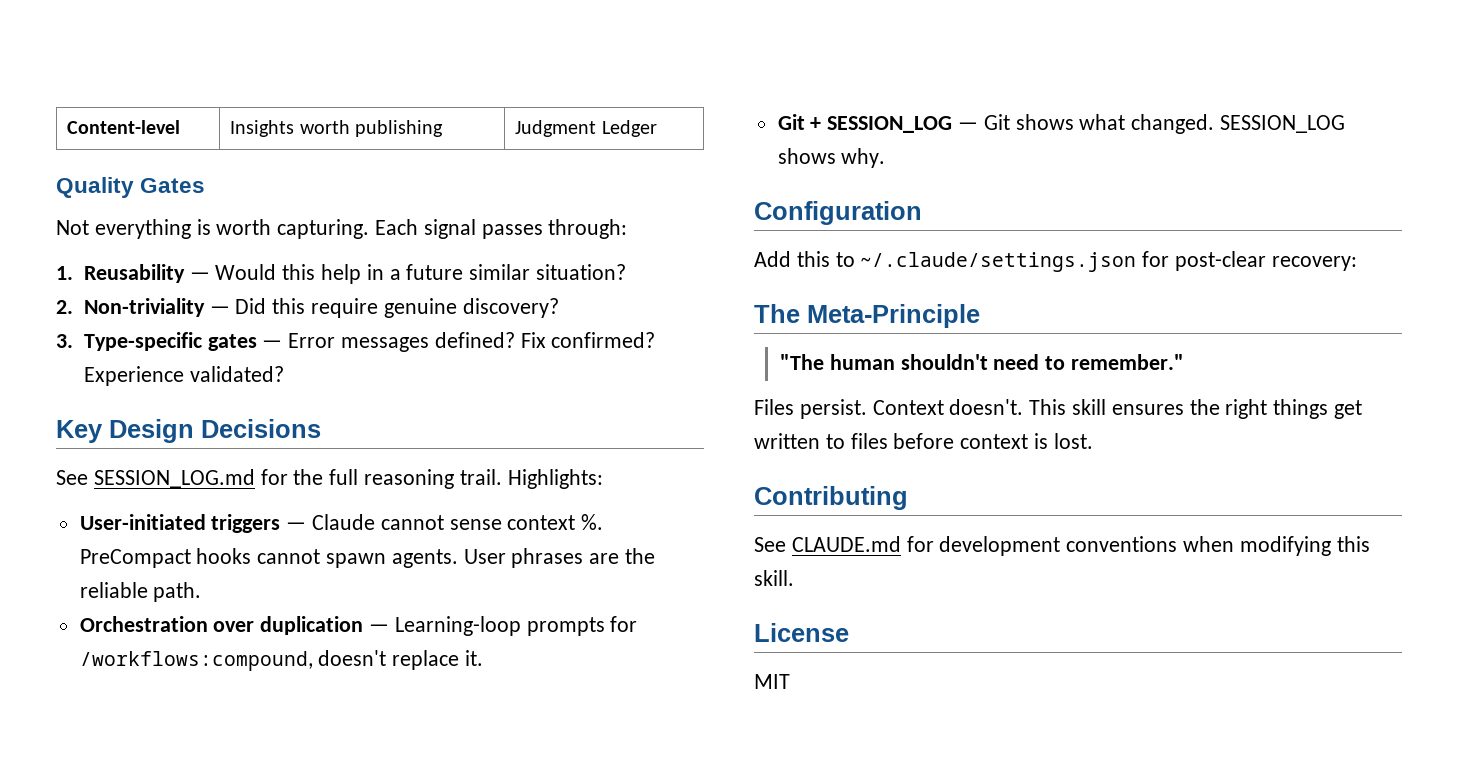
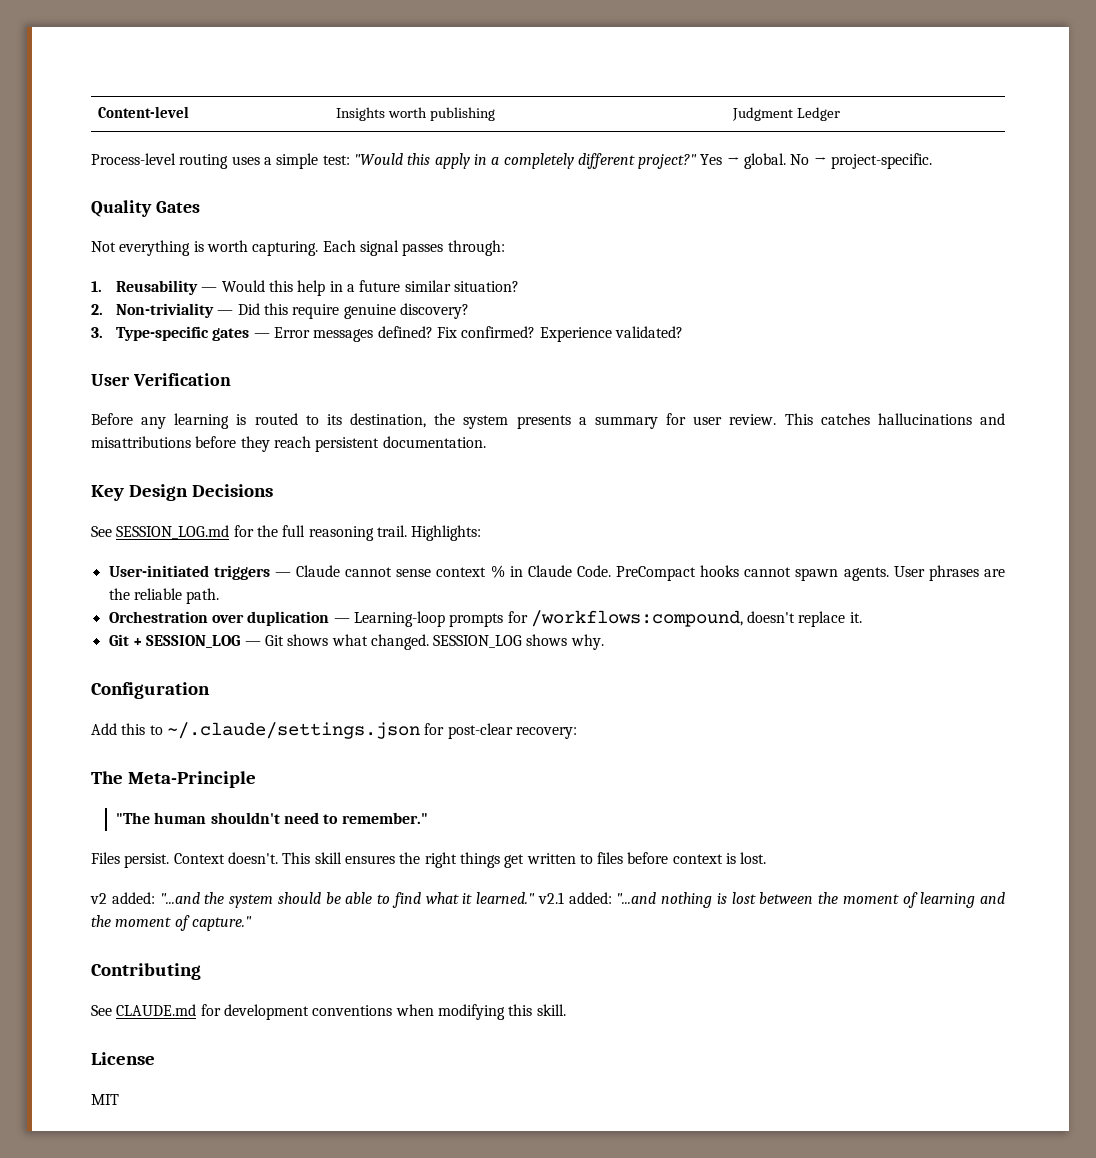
+ Process-level routing uses a simple test: "Would this apply in a completely different project?" Yes → global. No → project-specific.
+ User Verification
+ Before any learning is routed to its destination, the system presents a summary for user review. This catches hallucinations and misattributions before they reach persistent documentation.
- User-initiated triggers — Claude cannot sense context %.
+ User-initiated triggers — Claude cannot sense context % in Claude Code.
+ v2 added: "...and the system should be able to find what it learned." v2.1 added: "...and nothing is lost between the moment of learning and the moment of capture."

